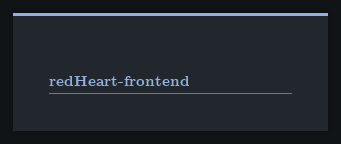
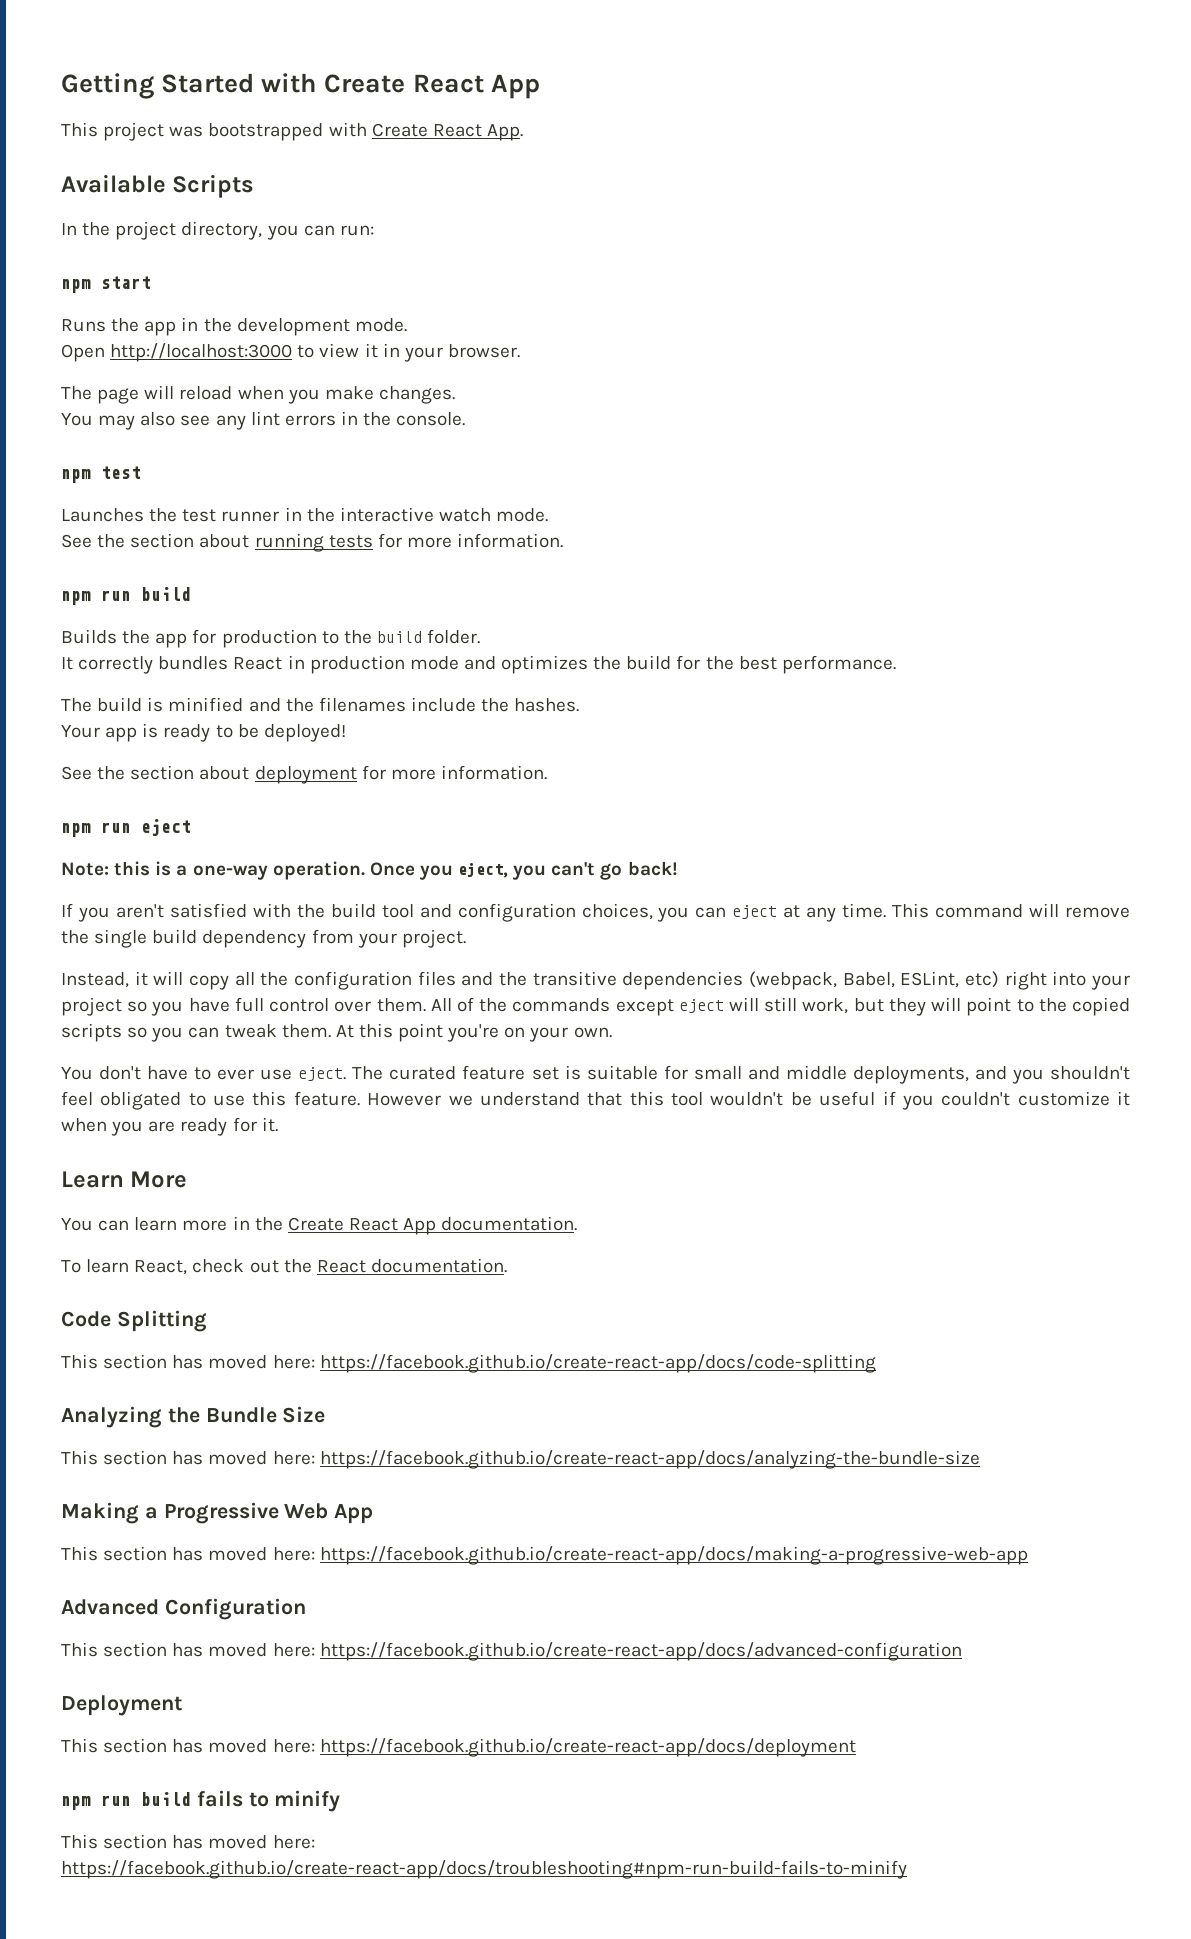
- redHeart-frontend
+ Getting Started with Create React App
+ This project was bootstrapped with Create React App.
+ Available Scripts
+ In the project directory, you can run:
+ npm start
+ Runs the app in the development mode.
+ Open http://localhost:3000 to view it in your browser.
+ The page will reload when you make changes.
+ You may also see any lint errors in the console.
+ npm test
+ Launches the test runner in the interactive watch mode.
+ See the section about running tests for more information.
+ npm run build
+ Builds the app for production to the build folder.
+ It correctly bundles React in production mode and optimizes the build for the best performance.
+ The build is minified and the filenames include the hashes.
+ Your app is ready to be deployed!
+ See the section about deployment for more information.
+ npm run eject
+ Note: this is a one-way operation. Once you eject, you can't go back!
+ If you aren't satisfied with the build tool and configuration choices, you can eject at any time. This command will remove the single build dependency from your project.
+ Instead, it will copy all the configuration files and the transitive dependencies (webpack, Babel, ESLint, etc) right into your project so you have full control over them. All of the commands except eject will still work, but they will point to the copied scripts so you can tweak them. At this point you're on your own.
+ You don't have to ever use eject. The curated feature set is suitable for small and middle deployments, and you shouldn't feel obligated to use this feature. However we understand that this tool wouldn't be useful if you couldn't customize it when you are ready for it.
+ Learn More
+ You can learn more in the Create React App documentation.
+ To learn React, check out the React documentation.
+ Code Splitting
+ This section has moved here: https://facebook.github.io/create-react-app/docs/code-splitting
+ Analyzing the Bundle Size
+ This section has moved here: https://facebook.github.io/create-react-app/docs/analyzing-the-bundle-size
+ Making a Progressive Web App
+ This section has moved here: https://facebook.github.io/create-react-app/docs/making-a-progressive-web-app
+ Advanced Configuration
+ This section has moved here: https://facebook.github.io/create-react-app/docs/advanced-configuration
+ Deployment
+ This section has moved here: https://facebook.github.io/create-react-app/docs/deployment
+ npm run build fails to minify
+ This section has moved here: https://facebook.github.io/create-react-app/docs/troubleshooting#npm-run-build-fails-to-minify

